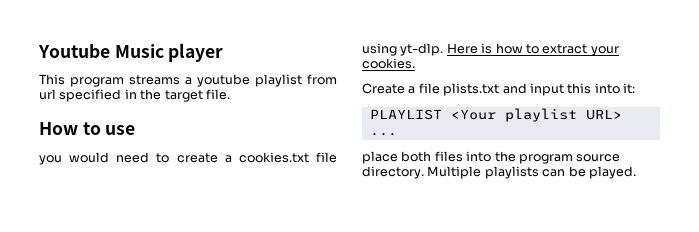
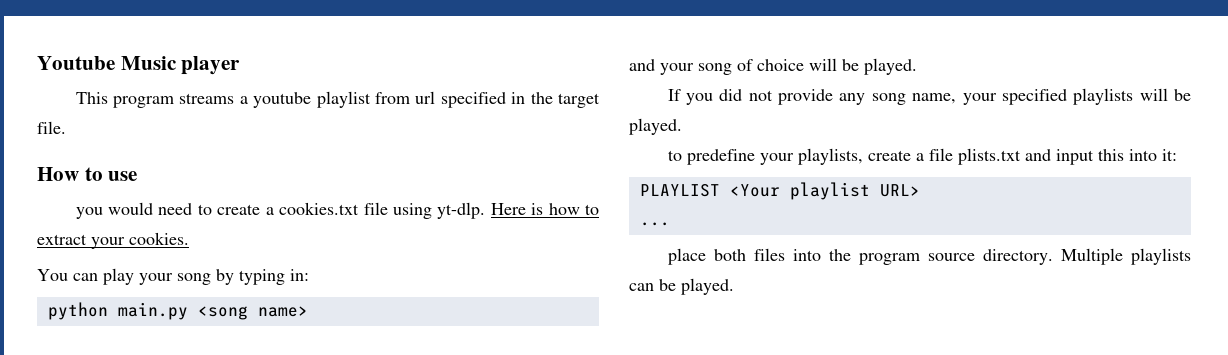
- Create a file plists.txt and input this into it:
+ You can play your song by typing in:
+ python main.py <song name>
+ and your song of choice will be played.
+ If you did not provide any song name, your specified playlists will be played.
+ to predefine your playlists, create a file plists.txt and input this into it:

